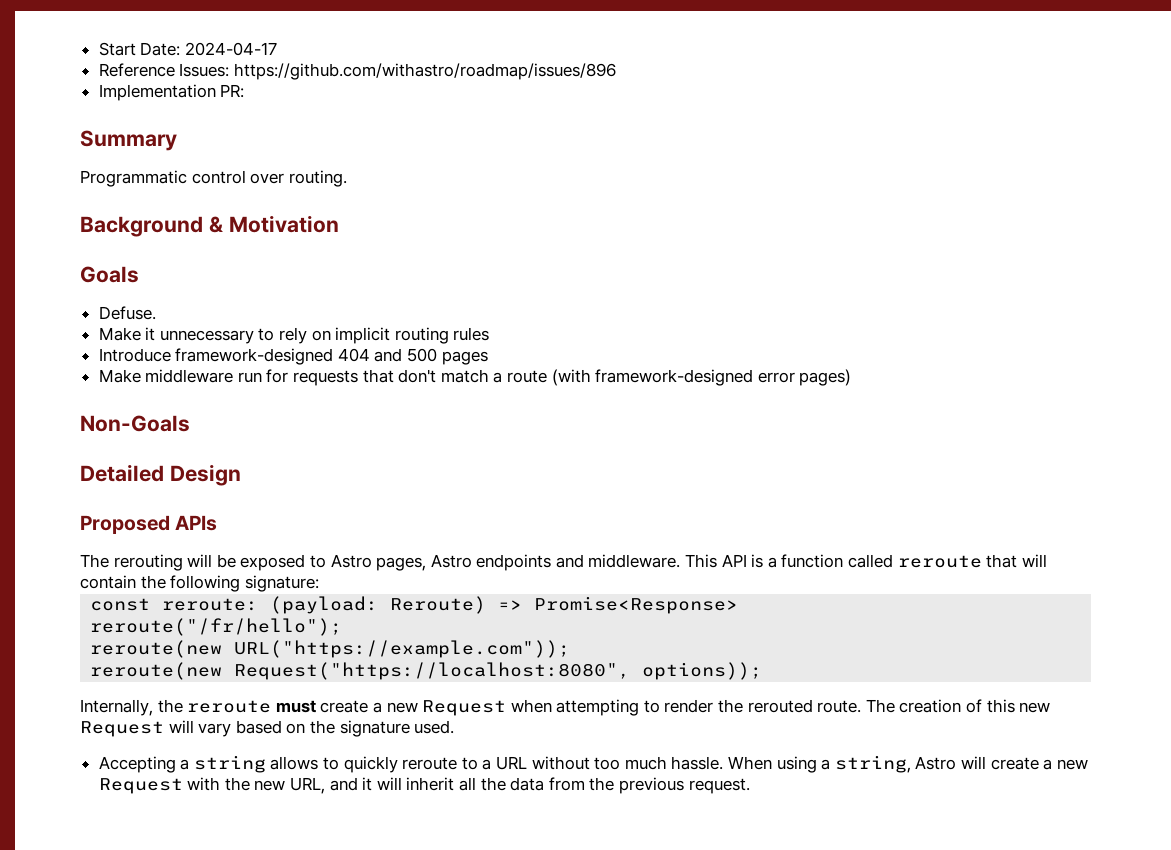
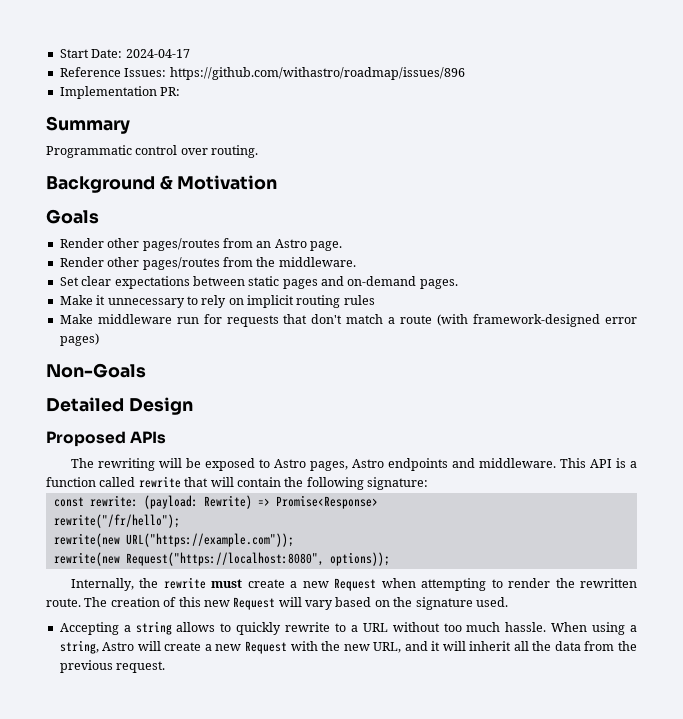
- Defuse.
+ Render other pages/routes from an Astro page.
+ Render other pages/routes from the middleware.
+ Set clear expectations between static pages and on-demand pages.
- Introduce framework-designed 404 and 500 pages
- The rerouting will be exposed to Astro pages, Astro endpoints and middleware.
+ The rewriting will be exposed to Astro pages, Astro endpoints and middleware.
- This API is a function called reroute that will contain the following signature:
+ This API is a function called rewrite that will contain the following signature:
- const reroute: (payload: Reroute) => Promise<Response>
+ const rewrite: (payload: Rewrite) => Promise<Response>
- reroute("/fr/hello");
- reroute(new URL("https://example.com"));
+ rewrite("/fr/hello");
+ rewrite(new URL("https://example.com"));
- reroute(new Request("https://localhost:8080", options));
+ rewrite(new Request("https://localhost:8080", options));
- Internally, the reroute must create a new Request when attempting to render the rerouted route.
+ Internally, the rewrite must create a new Request when attempting to render the rewritten route.
- Accepting a string allows to quickly reroute to a URL without too much hassle.
+ Accepting a string allows to quickly rewrite to a URL without too much hassle.

